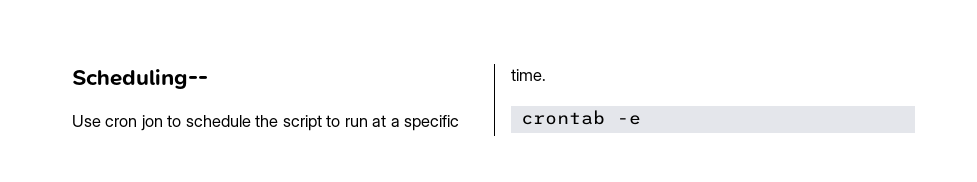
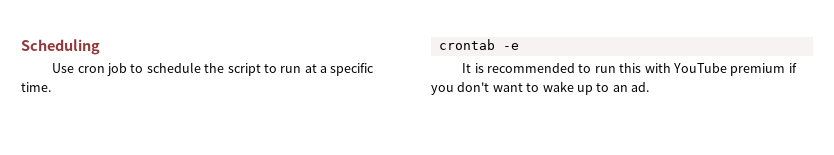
- Scheduling--
+ Scheduling
- Use cron jon to schedule the script to run at a specific time.
+ Use cron job to schedule the script to run at a specific time.
+ It is recommended to run this with YouTube premium if you don't want to wake up to an ad.

